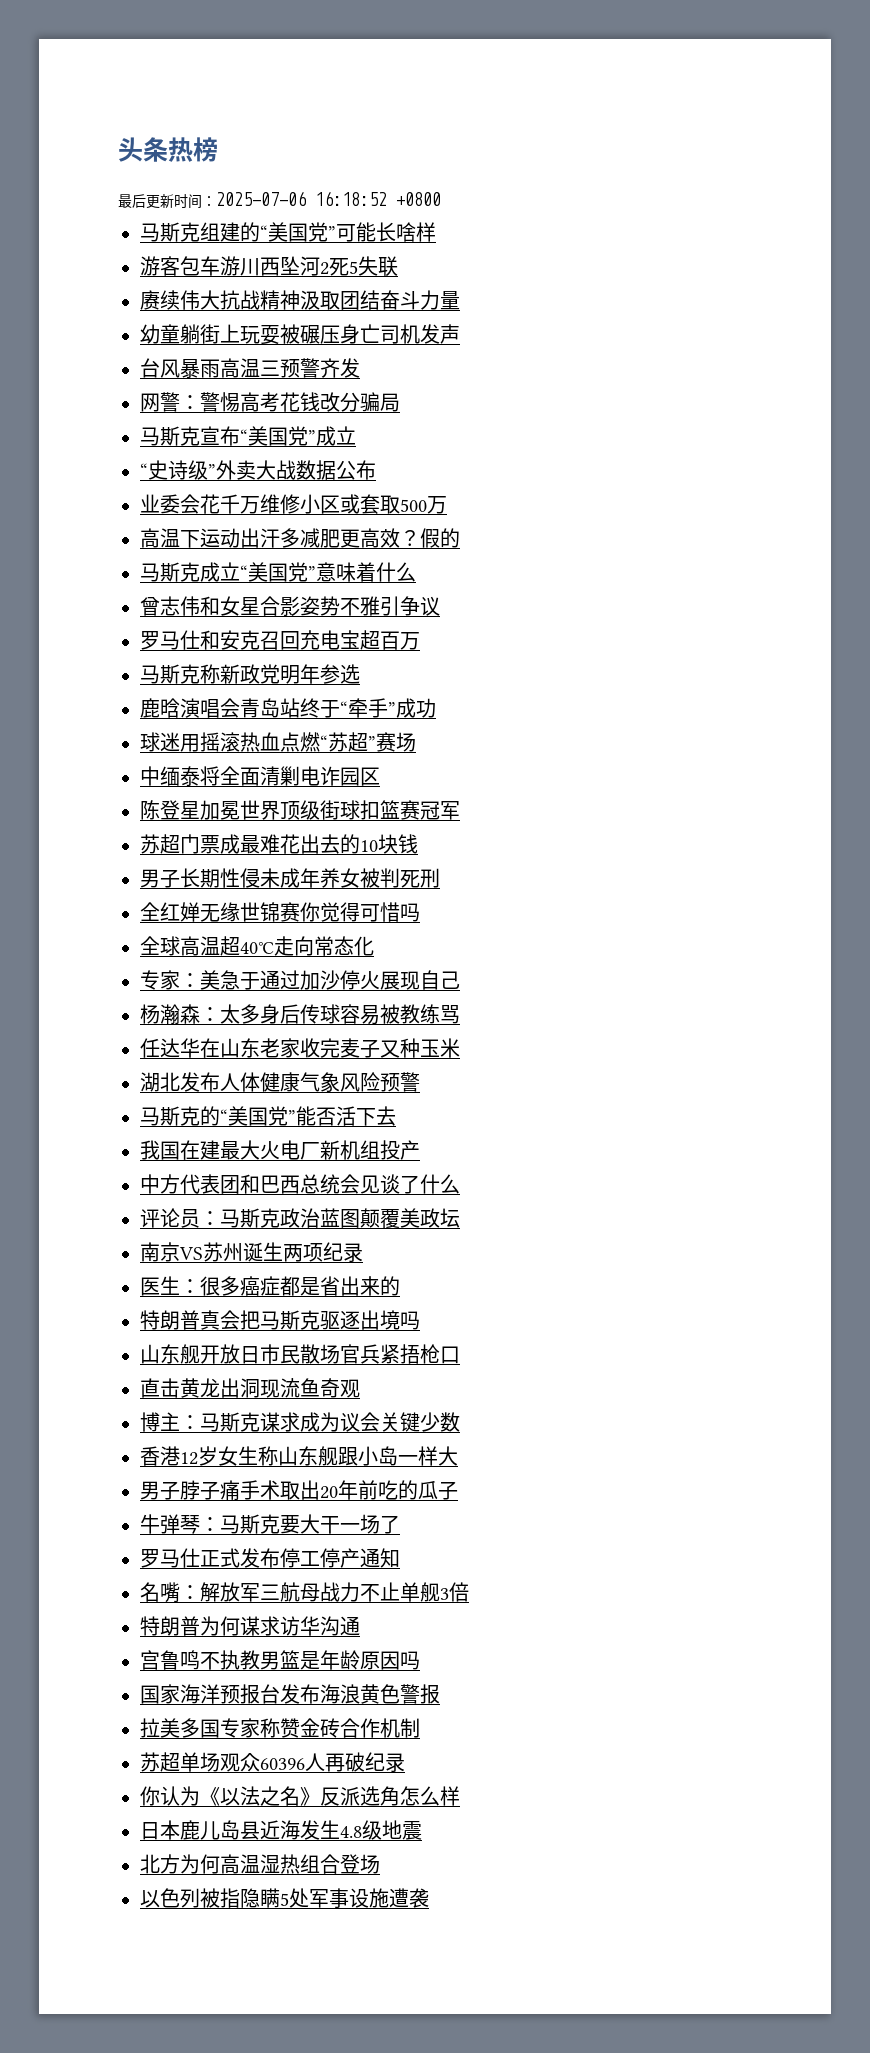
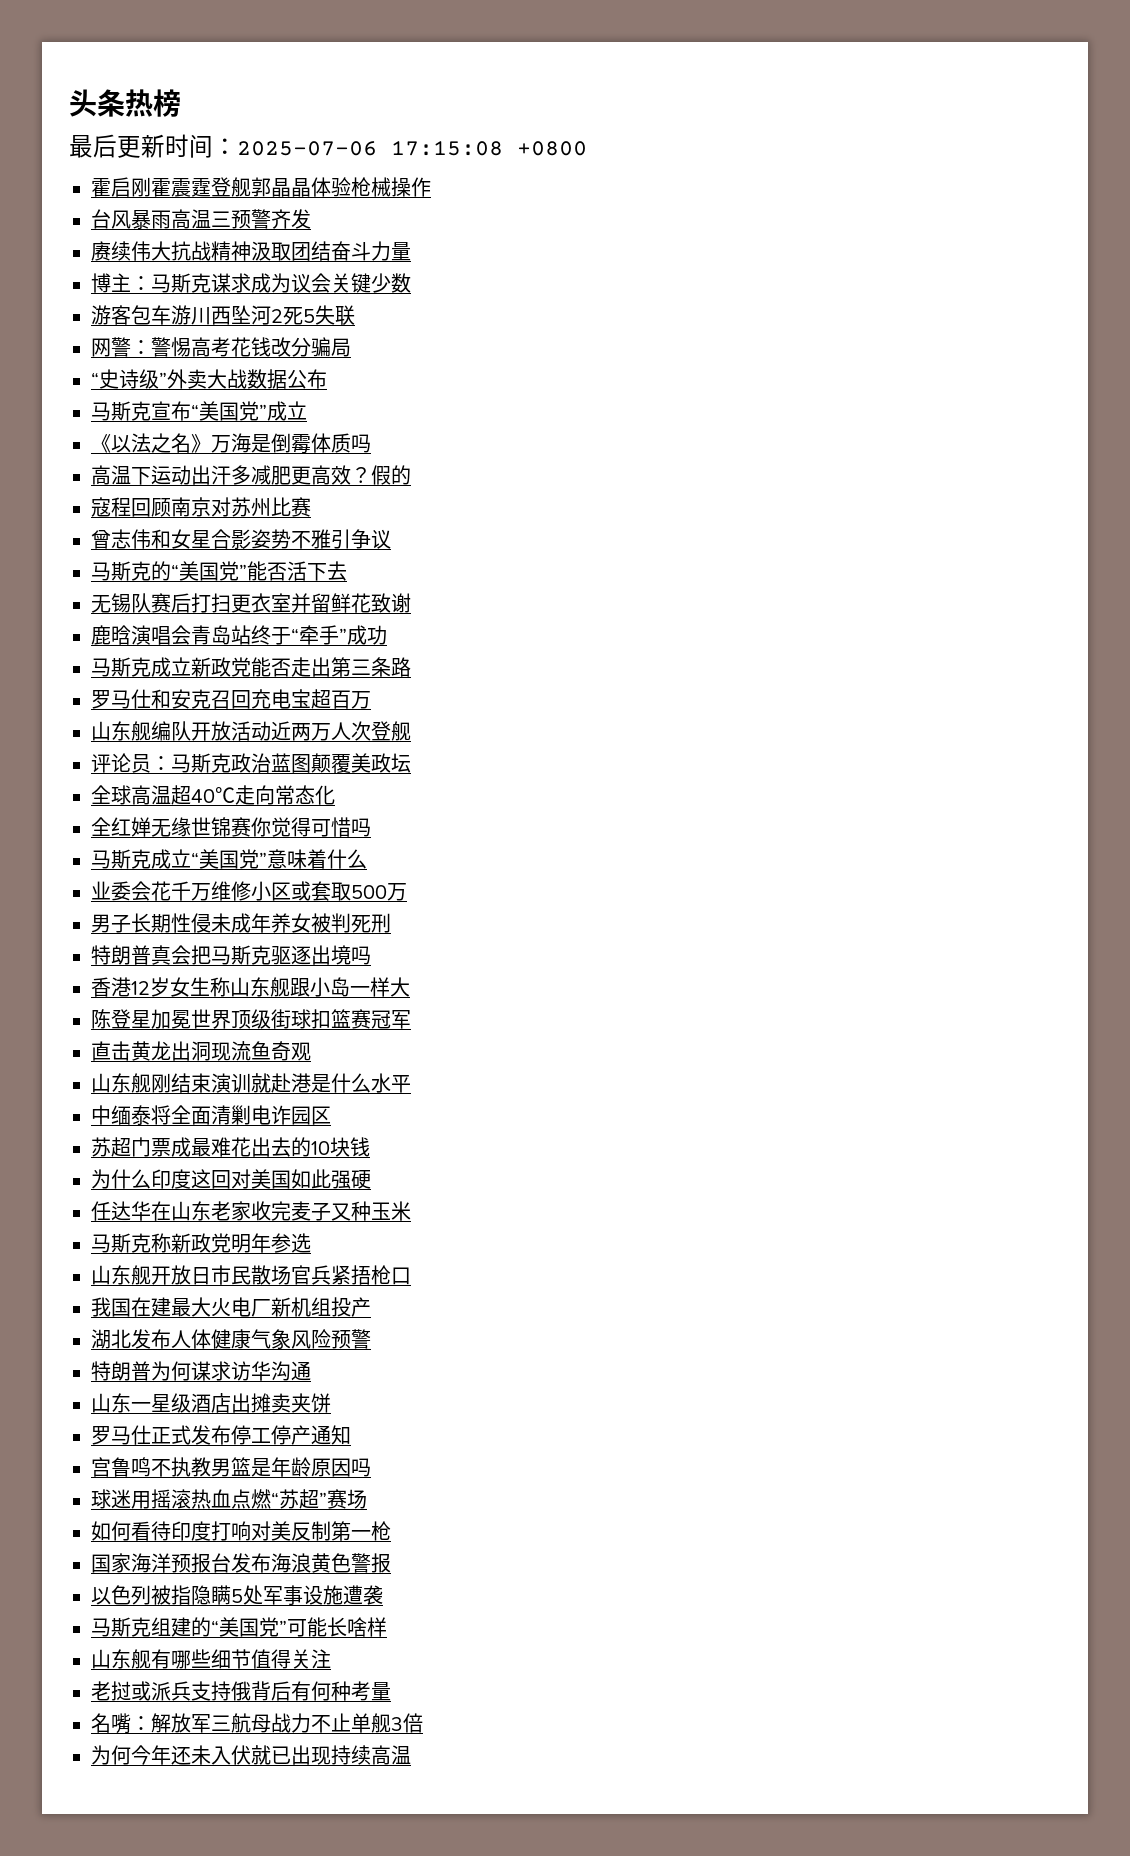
- 最后更新时间：2025-07-06 16:18:52 +0800
+ 最后更新时间：2025-07-06 17:15:08 +0800
+ 霍启刚霍震霆登舰郭晶晶体验枪械操作
+ 台风暴雨高温三预警齐发
+ 赓续伟大抗战精神汲取团结奋斗力量
+ 博主：马斯克谋求成为议会关键少数
+ 游客包车游川西坠河2死5失联
+ 网警：警惕高考花钱改分骗局
+ “史诗级”外卖大战数据公布
+ 马斯克宣布“美国党”成立
+ 《以法之名》万海是倒霉体质吗
+ 高温下运动出汗多减肥更高效？假的
+ 寇程回顾南京对苏州比赛
+ 曾志伟和女星合影姿势不雅引争议
+ 马斯克的“美国党”能否活下去
+ 无锡队赛后打扫更衣室并留鲜花致谢
+ 鹿晗演唱会青岛站终于“牵手”成功
+ 马斯克成立新政党能否走出第三条路
+ 罗马仕和安克召回充电宝超百万
+ 山东舰编队开放活动近两万人次登舰
+ 评论员：马斯克政治蓝图颠覆美政坛
+ 全球高温超40℃走向常态化
+ 全红婵无缘世锦赛你觉得可惜吗
+ 马斯克成立“美国党”意味着什么
+ 业委会花千万维修小区或套取500万
+ 男子长期性侵未成年养女被判死刑
+ 特朗普真会把马斯克驱逐出境吗
+ 香港12岁女生称山东舰跟小岛一样大
+ 陈登星加冕世界顶级街球扣篮赛冠军
+ 直击黄龙出洞现流鱼奇观
+ 山东舰刚结束演训就赴港是什么水平
+ 中缅泰将全面清剿电诈园区
+ 苏超门票成最难花出去的10块钱
+ 为什么印度这回对美国如此强硬
+ 任达华在山东老家收完麦子又种玉米
+ 马斯克称新政党明年参选
+ 山东舰开放日市民散场官兵紧捂枪口
+ 我国在建最大火电厂新机组投产
+ 湖北发布人体健康气象风险预警
+ 特朗普为何谋求访华沟通
+ 山东一星级酒店出摊卖夹饼
+ 罗马仕正式发布停工停产通知
+ 宫鲁鸣不执教男篮是年龄原因吗
+ 球迷用摇滚热血点燃“苏超”赛场
+ 如何看待印度打响对美反制第一枪
+ 国家海洋预报台发布海浪黄色警报
+ 以色列被指隐瞒5处军事设施遭袭
- 游客包车游川西坠河2死5失联
- 赓续伟大抗战精神汲取团结奋斗力量
- 幼童躺街上玩耍被碾压身亡司机发声
- 台风暴雨高温三预警齐发
- 网警：警惕高考花钱改分骗局
- 马斯克宣布“美国党”成立
- “史诗级”外卖大战数据公布
- 业委会花千万维修小区或套取500万
- 高温下运动出汗多减肥更高效？假的
- 马斯克成立“美国党”意味着什么
- 曾志伟和女星合影姿势不雅引争议
- 罗马仕和安克召回充电宝超百万
- 马斯克称新政党明年参选
- 鹿晗演唱会青岛站终于“牵手”成功
- 球迷用摇滚热血点燃“苏超”赛场
- 中缅泰将全面清剿电诈园区
- 陈登星加冕世界顶级街球扣篮赛冠军
- 苏超门票成最难花出去的10块钱
- 男子长期性侵未成年养女被判死刑
- 全红婵无缘世锦赛你觉得可惜吗
- 全球高温超40℃走向常态化
- 专家：美急于通过加沙停火展现自己
- 杨瀚森：太多身后传球容易被教练骂
- 任达华在山东老家收完麦子又种玉米
- 湖北发布人体健康气象风险预警
- 马斯克的“美国党”能否活下去
- 我国在建最大火电厂新机组投产
- 中方代表团和巴西总统会见谈了什么
- 评论员：马斯克政治蓝图颠覆美政坛
- 南京VS苏州诞生两项纪录
- 医生：很多癌症都是省出来的
- 特朗普真会把马斯克驱逐出境吗
- 山东舰开放日市民散场官兵紧捂枪口
- 直击黄龙出洞现流鱼奇观
- 博主：马斯克谋求成为议会关键少数
- 香港12岁女生称山东舰跟小岛一样大
- 男子脖子痛手术取出20年前吃的瓜子
- 牛弹琴：马斯克要大干一场了
- 罗马仕正式发布停工停产通知
+ 山东舰有哪些细节值得关注
+ 老挝或派兵支持俄背后有何种考量
- 特朗普为何谋求访华沟通
- 宫鲁鸣不执教男篮是年龄原因吗
- 国家海洋预报台发布海浪黄色警报
- 拉美多国专家称赞金砖合作机制
- 苏超单场观众60396人再破纪录
- 你认为《以法之名》反派选角怎么样
- 日本鹿儿岛县近海发生4.8级地震
- 北方为何高温湿热组合登场
- 以色列被指隐瞒5处军事设施遭袭
+ 为何今年还未入伏就已出现持续高温

